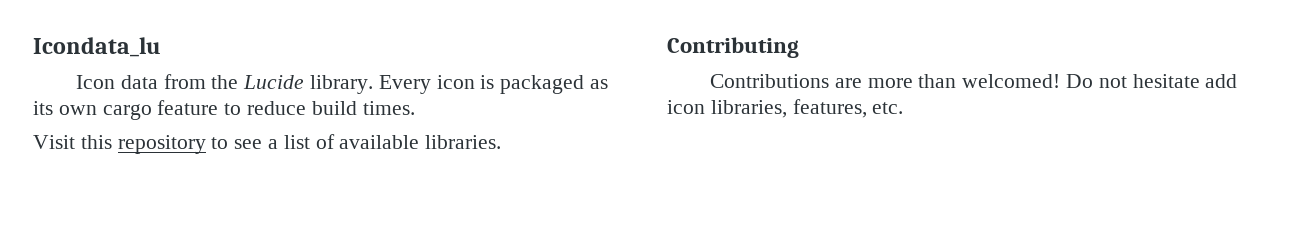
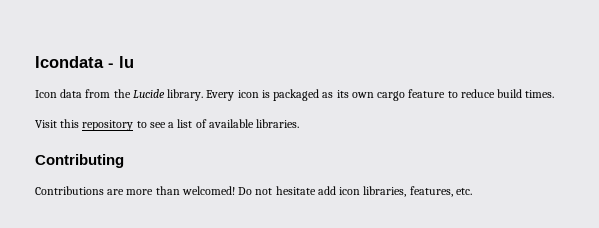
- Icondata_lu
+ Icondata - lu

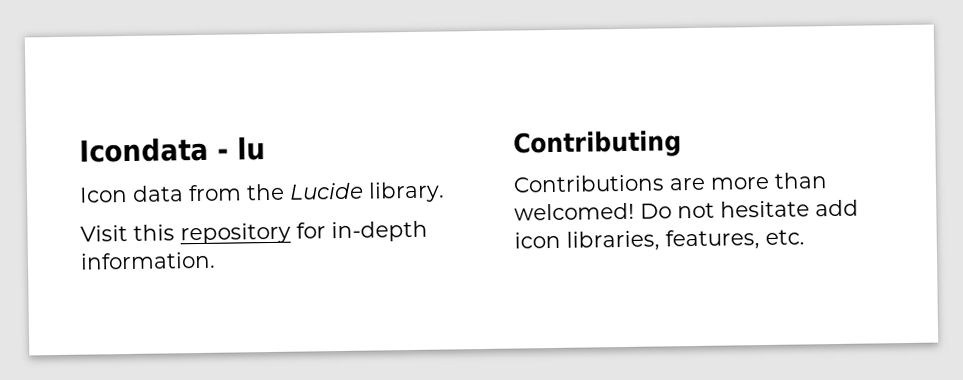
- Icon data from the Lucide library. Every icon is packaged as its own cargo feature to reduce build times.
- Visit this repository to see a list of available libraries.
+ Icon data from the Lucide library.
+ Visit this repository for in-depth information.

